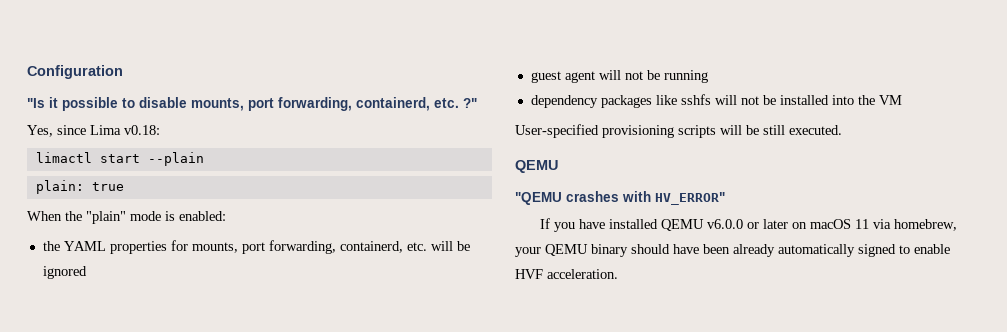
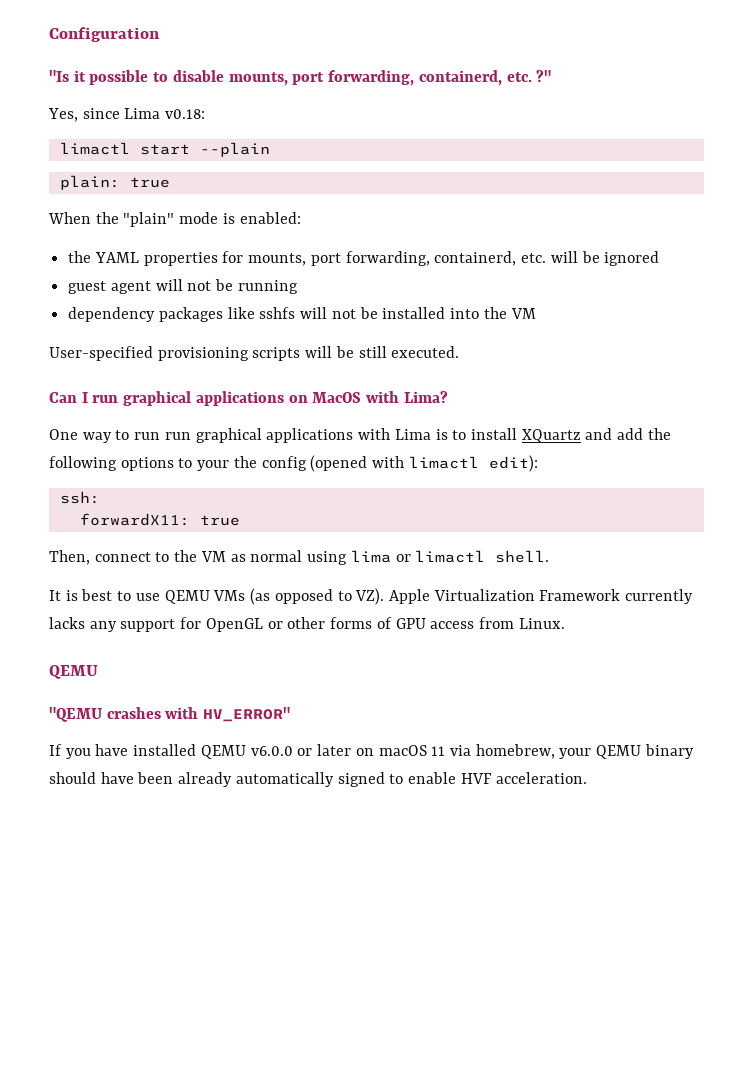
+ Can I run graphical applications on MacOS with Lima?
+ One way to run run graphical applications with Lima is to install XQuartz and add the following options to your the config (opened with limactl edit):
+ ssh:
+ forwardX11: true
+ Then, connect to the VM as normal using lima or limactl shell.
+ It is best to use QEMU VMs (as opposed to VZ). Apple Virtualization Framework currently lacks any support for OpenGL or other forms of GPU access from Linux.

